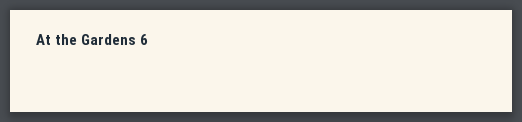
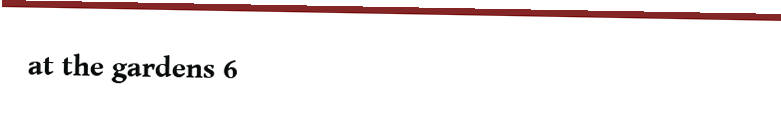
- At the Gardens 6
+ at the gardens 6

